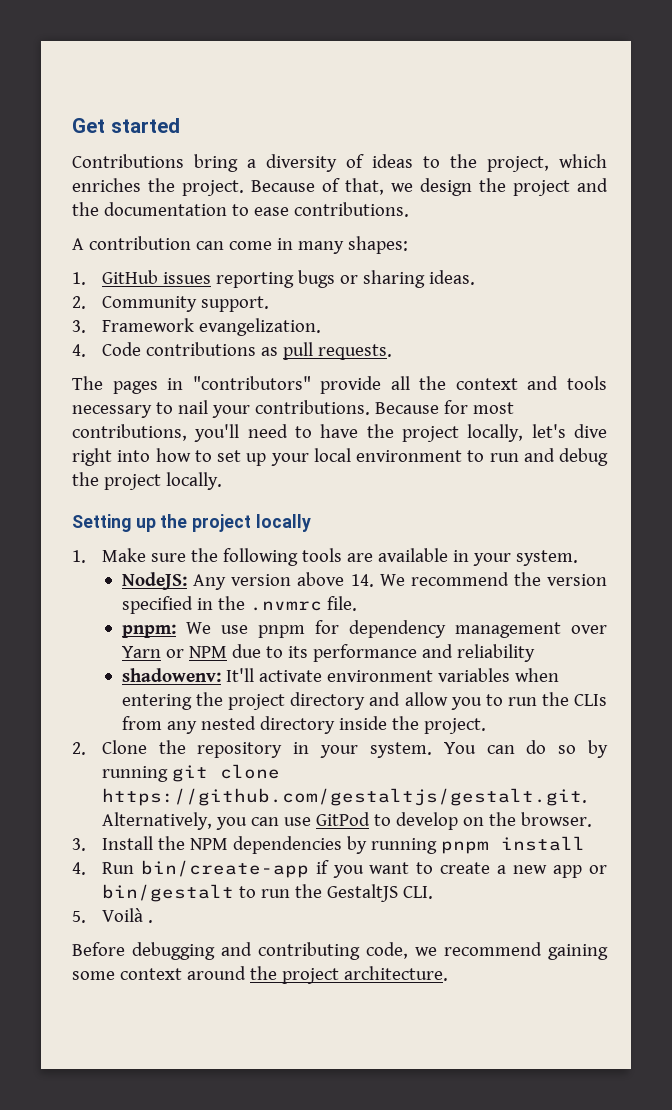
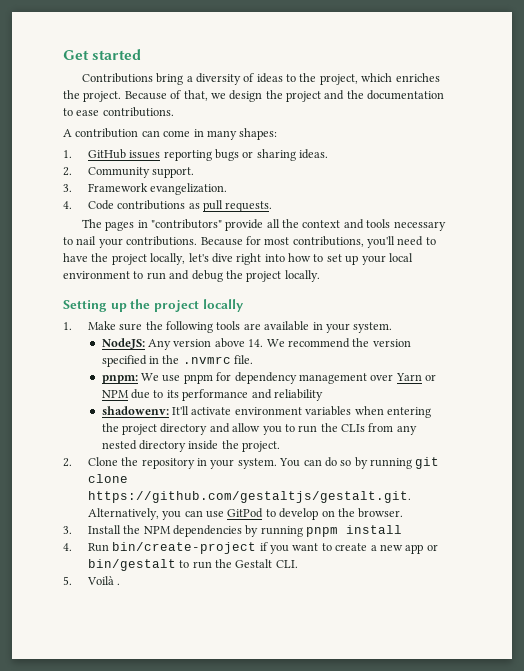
- 4. Run bin/create-app if you want to create a new app or bin/gestalt to run the GestaltJS CLI.
+ 4. Run bin/create-project if you want to create a new app or bin/gestalt to run the Gestalt CLI.
- Before debugging and contributing code, we recommend gaining some context around the project architecture.

